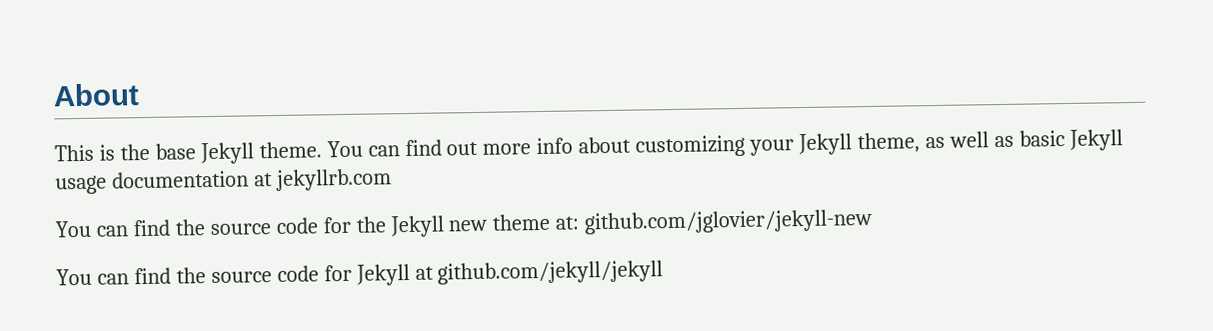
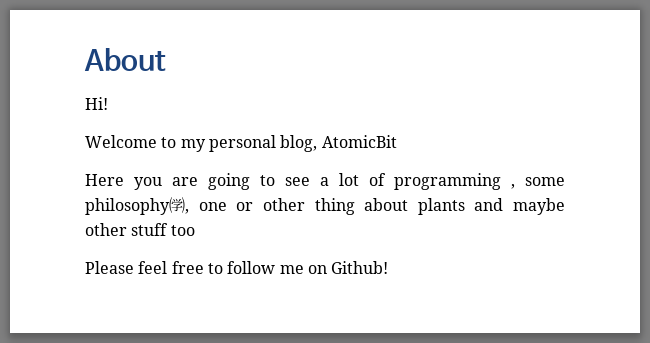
- This is the base Jekyll theme. You can find out more info about customizing your Jekyll theme, as well as basic Jekyll usage documentation at jekyllrb.com
- You can find the source code for the Jekyll new theme at: github.com/jglovier/jekyll-new
- You can find the source code for Jekyll at github.com/jekyll/jekyll
+ Hi!
+ Welcome to my personal blog, AtomicBit
+ Here you are going to see a lot of programming , some philosophy㈻, one or other thing about plants and maybe other stuff too
+ Please feel free to follow me on Github!

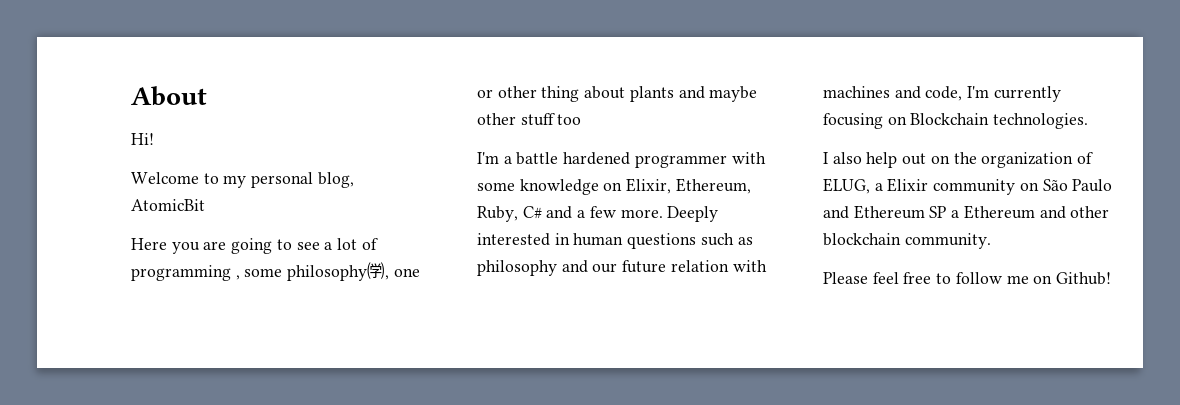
+ I'm a battle hardened programmer with some knowledge on Elixir, Ethereum, Ruby, C# and a few more. Deeply interested in human questions such as philosophy and our future relation with machines and code, I'm currently focusing on Blockchain technologies.
+ I also help out on the organization of ELUG, a Elixir community on São Paulo and Ethereum SP a Ethereum and other blockchain community.

